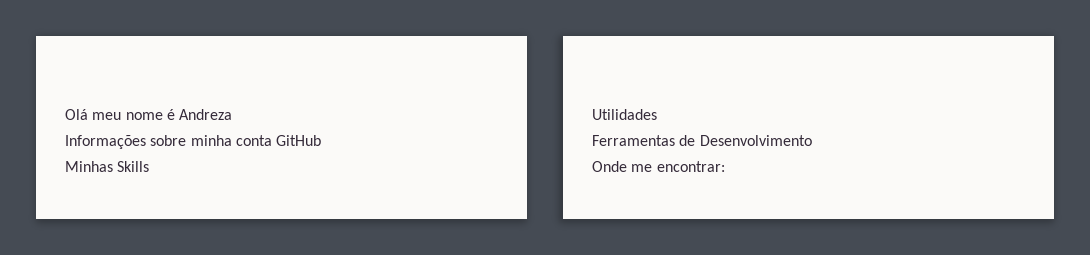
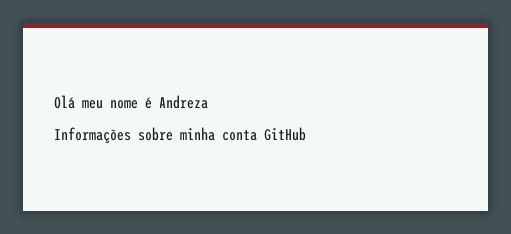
- Minhas Skills
- Utilidades
- Ferramentas de Desenvolvimento
- Onde me encontrar:

